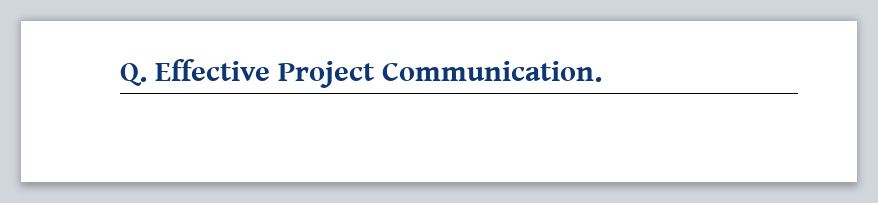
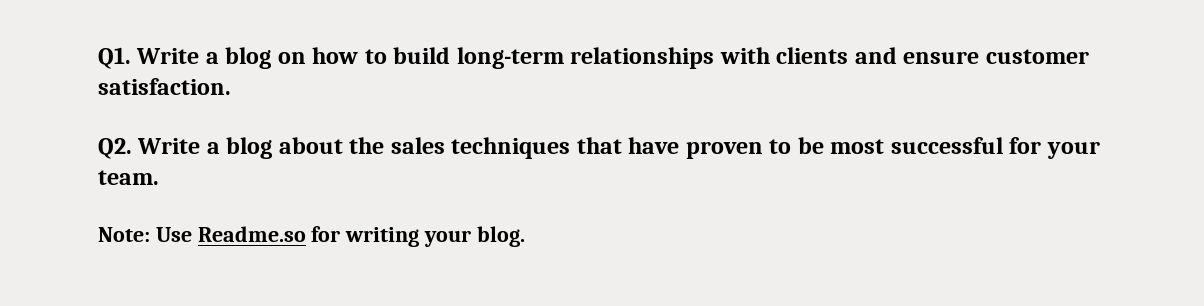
- Q. Effective Project Communication.
+ Q1. Write a blog on how to build long-term relationships with clients and ensure customer satisfaction.
+ Q2. Write a blog about the sales techniques that have proven to be most successful for your team.
+ Note: Use Readme.so for writing your blog.

